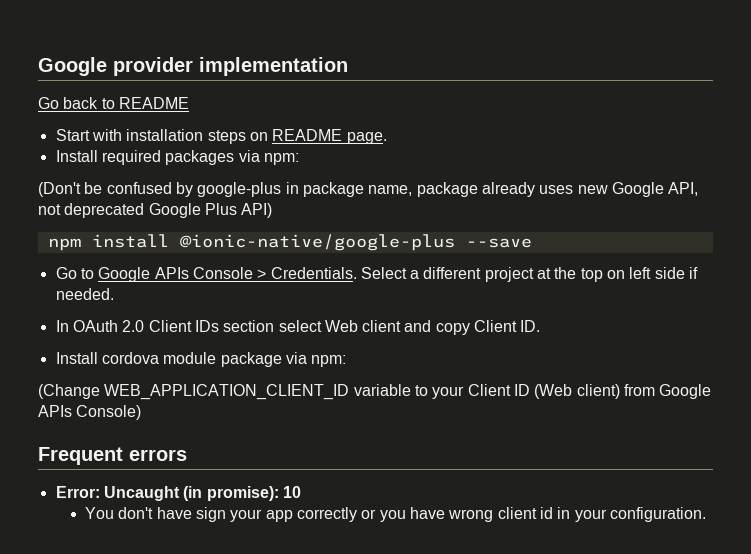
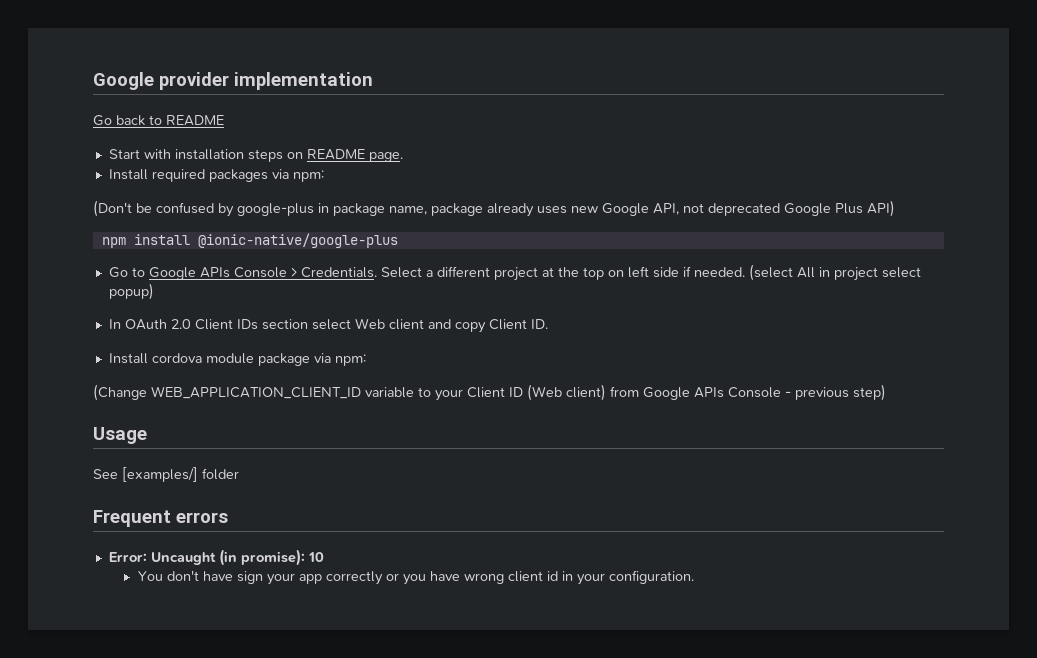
- npm install @ionic-native/google-plus --save
+ npm install @ionic-native/google-plus
+ (select All in project select popup)
- (Change WEB_APPLICATION_CLIENT_ID variable to your Client ID (Web client) from Google APIs Console)
+ (Change WEB_APPLICATION_CLIENT_ID variable to your Client ID (Web client) from Google APIs Console - previous step)
+ Usage
+ See [examples/] folder

